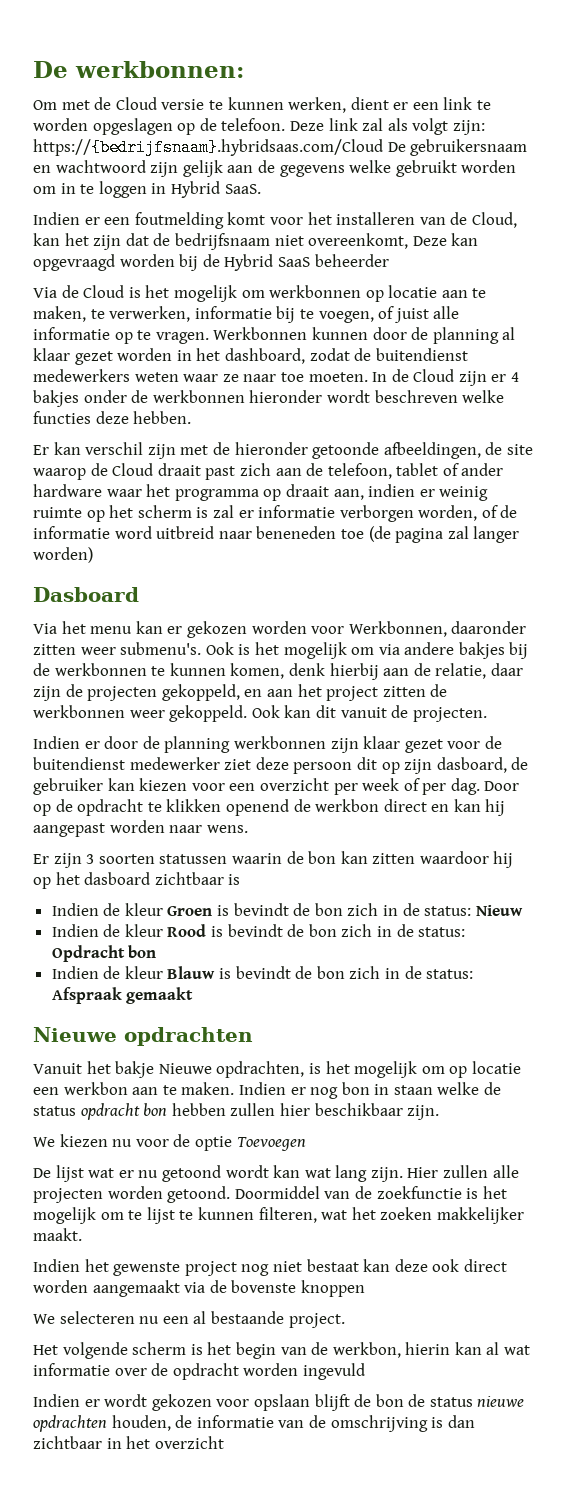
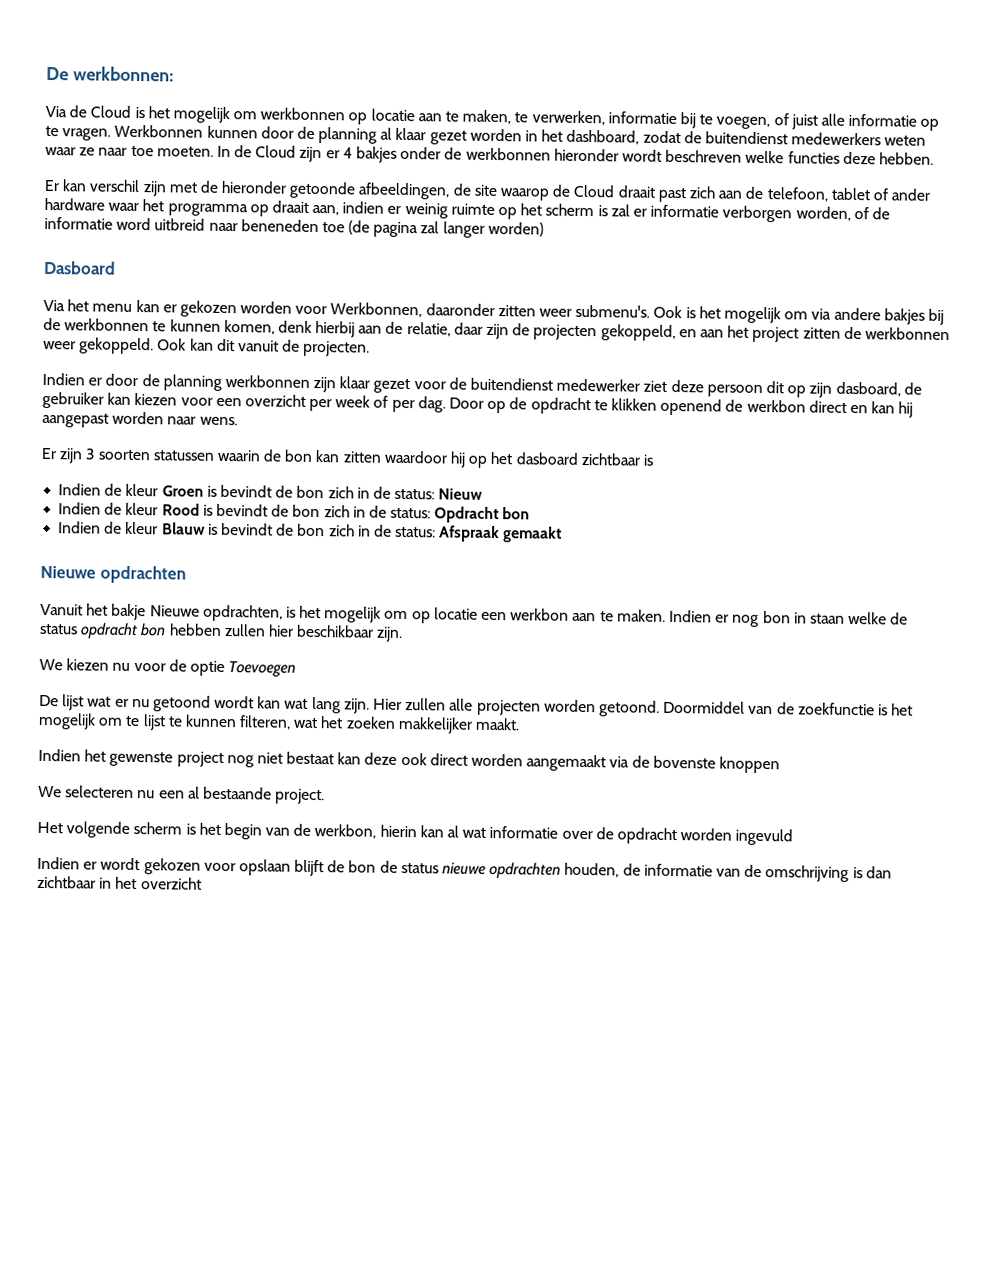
- Om met de Cloud versie te kunnen werken, dient er een link te worden opgeslagen op de telefoon. Deze link zal als volgt zijn: https://{bedrijfsnaam}.hybridsaas.com/Cloud De gebruikersnaam en wachtwoord zijn gelijk aan de gegevens welke gebruikt worden om in te loggen in Hybrid SaaS.
- Indien er een foutmelding komt voor het installeren van de Cloud, kan het zijn dat de bedrijfsnaam niet overeenkomt, Deze kan opgevraagd worden bij de Hybrid SaaS beheerder

